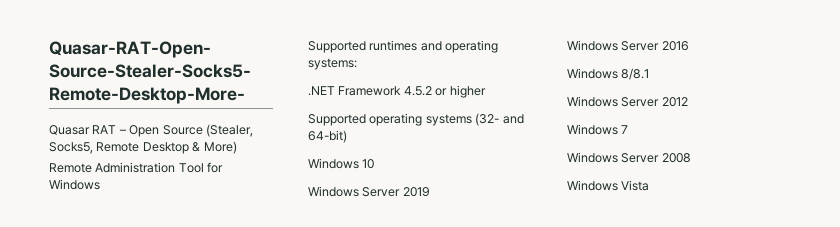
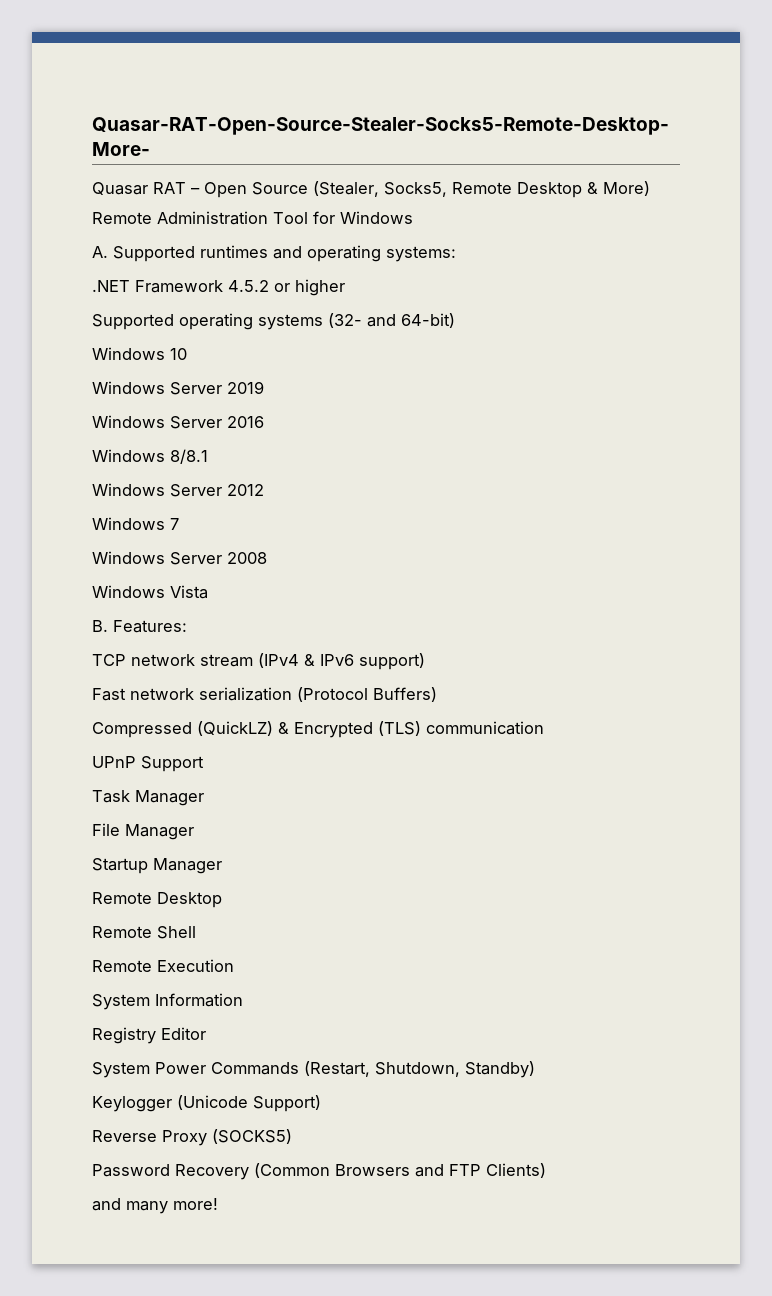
- Supported runtimes and operating systems:
+ A. Supported runtimes and operating systems:
+ B. Features:
+ TCP network stream (IPv4 & IPv6 support)
+ Fast network serialization (Protocol Buffers)
+ Compressed (QuickLZ) & Encrypted (TLS) communication
+ UPnP Support
+ Task Manager
+ File Manager
+ Startup Manager
+ Remote Desktop
+ Remote Shell
+ Remote Execution
+ System Information
+ Registry Editor
+ System Power Commands (Restart, Shutdown, Standby)
+ Keylogger (Unicode Support)
+ Reverse Proxy (SOCKS5)
+ Password Recovery (Common Browsers and FTP Clients)
+ and many more!

